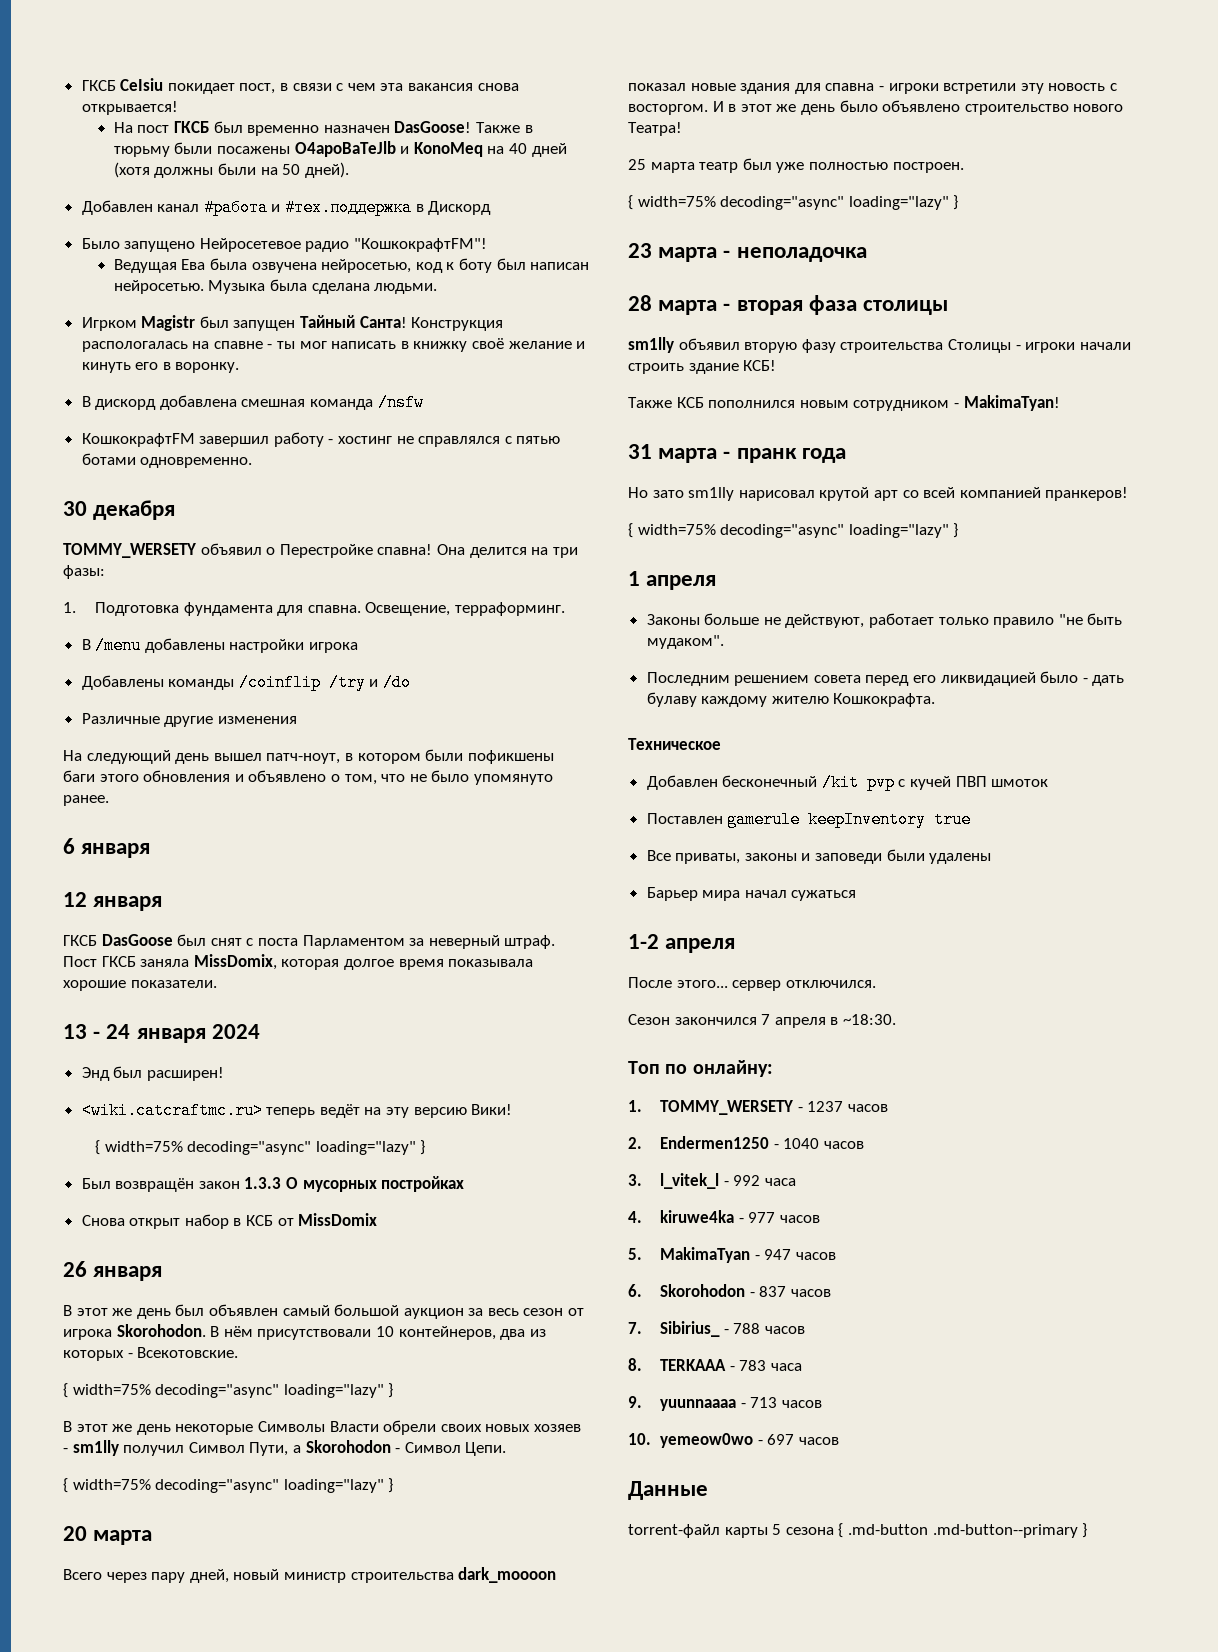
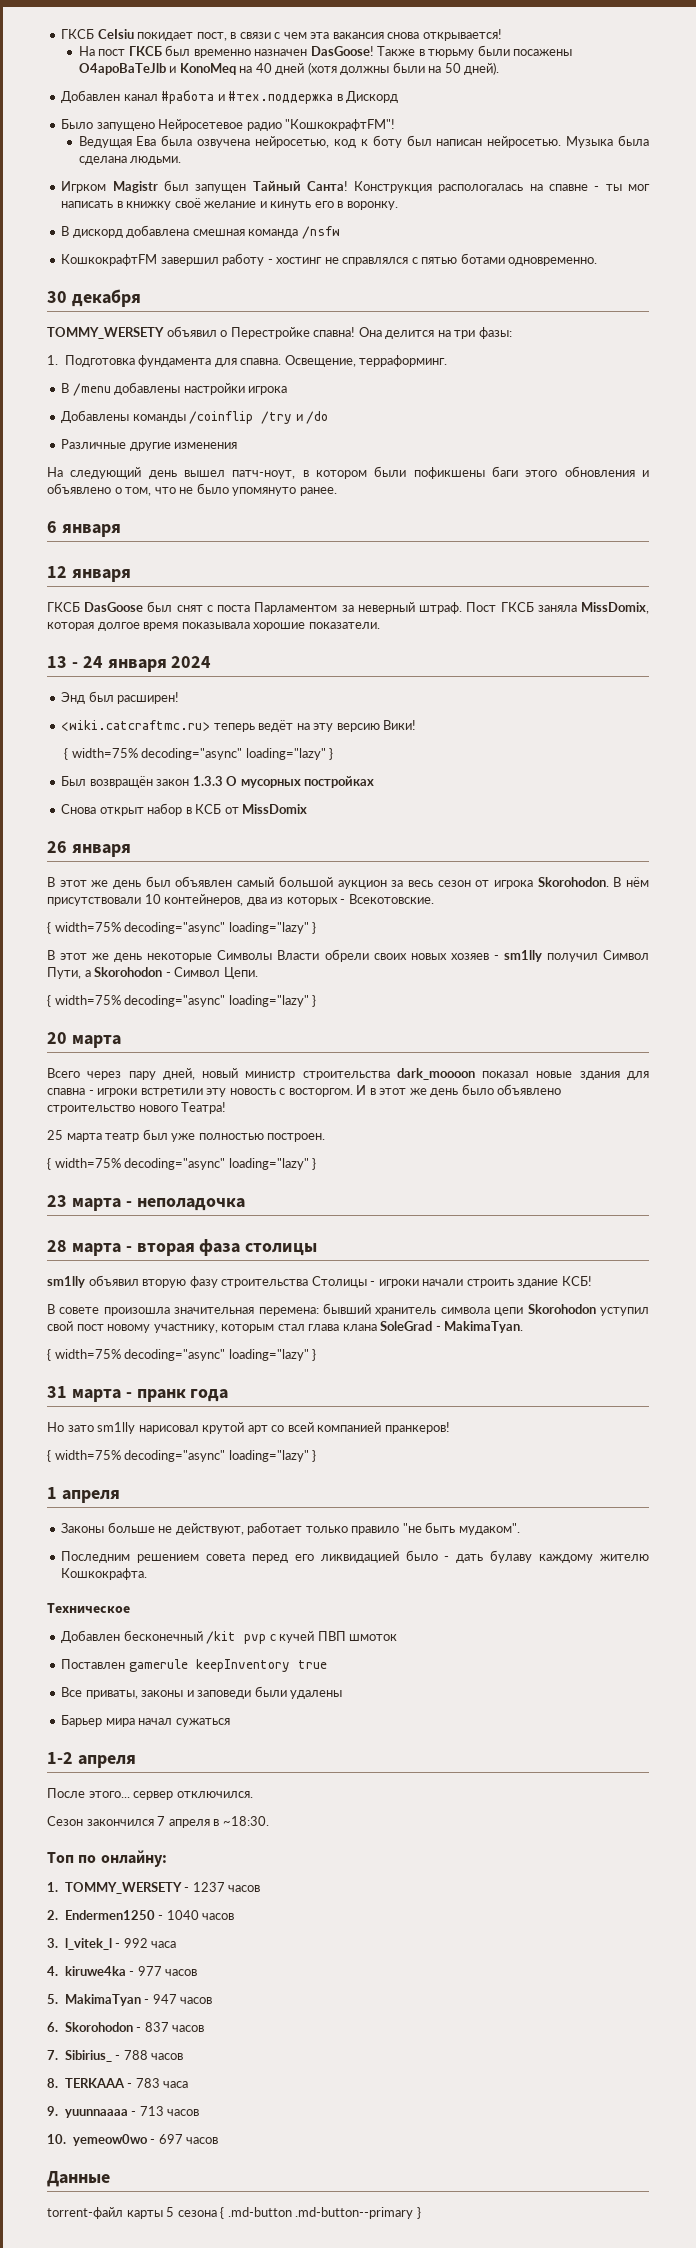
- Также КСБ пополнился новым сотрудником - MakimaTyan!
+ В совете произошла значительная перемена: бывший хранитель символа цепи Skorohodon уступил свой пост новому участнику, которым стал глава клана SoleGrad - MakimaTyan.
+ { width=75% decoding="async" loading="lazy" }

